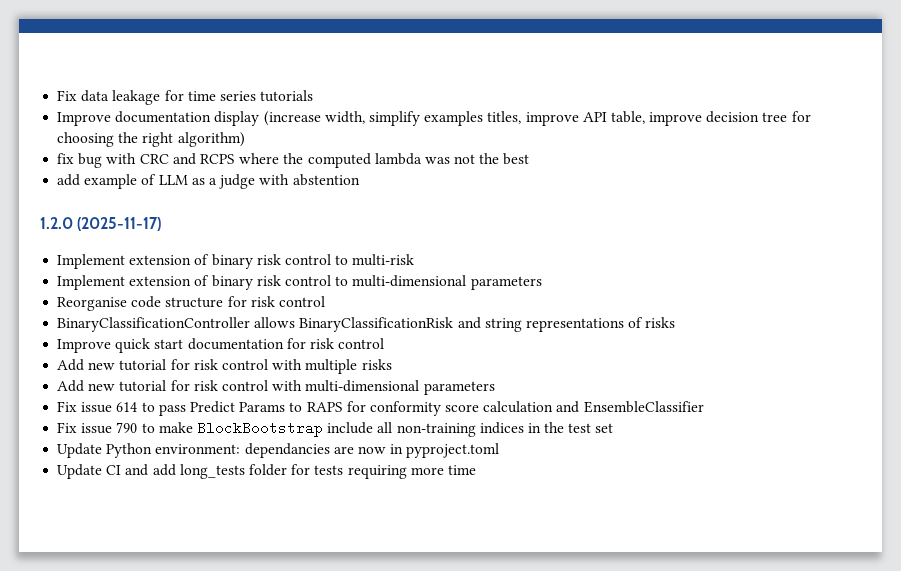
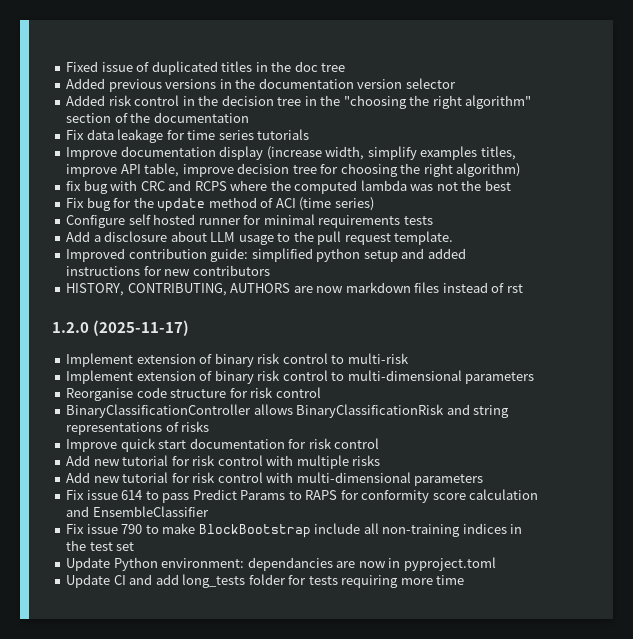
+ Fixed issue of duplicated titles in the doc tree
+ Added previous versions in the documentation version selector
+ Added risk control in the decision tree in the "choosing the right algorithm" section of the documentation
- add example of LLM as a judge with abstention
+ Fix bug for the update method of ACI (time series)
+ Configure self hosted runner for minimal requirements tests
+ Add a disclosure about LLM usage to the pull request template.
+ Improved contribution guide: simplified python setup and added instructions for new contributors
+ HISTORY, CONTRIBUTING, AUTHORS are now markdown files instead of rst

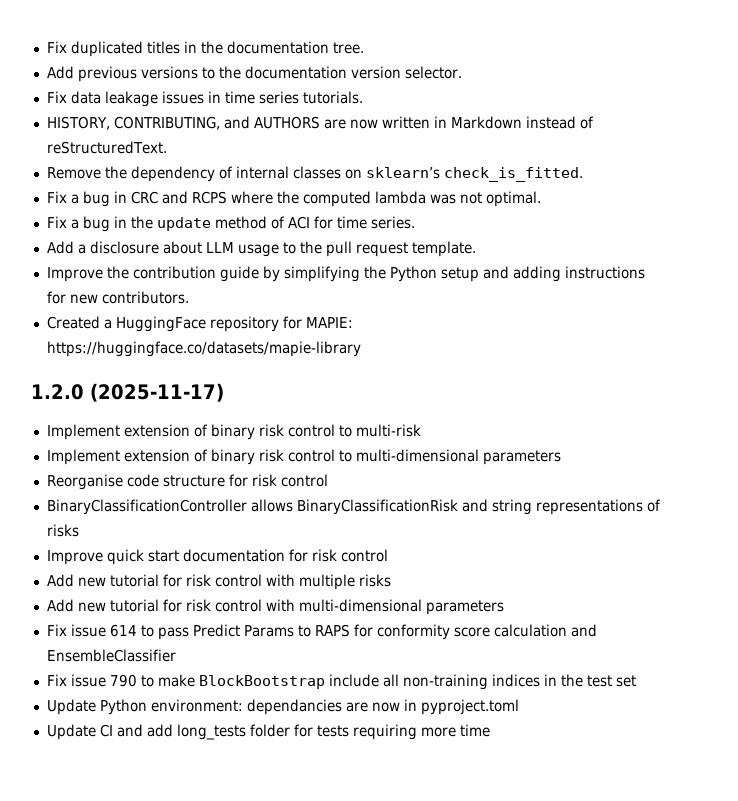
- Fixed issue of duplicated titles in the doc tree
- Added previous versions in the documentation version selector
- Added risk control in the decision tree in the "choosing the right algorithm" section of the documentation
- Fix data leakage for time series tutorials
- Improve documentation display (increase width, simplify examples titles, improve API table, improve decision tree for choosing the right algorithm)
- fix bug with CRC and RCPS where the computed lambda was not the best
- Fix bug for the update method of ACI (time series)
- Configure self hosted runner for minimal requirements tests
+ Fix duplicated titles in the documentation tree.
+ Add previous versions to the documentation version selector.
+ Fix data leakage issues in time series tutorials.
+ HISTORY, CONTRIBUTING, and AUTHORS are now written in Markdown instead of reStructuredText.
+ Remove the dependency of internal classes on sklearn’s check_is_fitted.
+ Fix a bug in CRC and RCPS where the computed lambda was not optimal.
+ Fix a bug in the update method of ACI for time series.
- Improved contribution guide: simplified python setup and added instructions for new contributors
- HISTORY, CONTRIBUTING, AUTHORS are now markdown files instead of rst
+ Improve the contribution guide by simplifying the Python setup and adding instructions for new contributors.
+ Created a HuggingFace repository for MAPIE: https://huggingface.co/datasets/mapie-library

